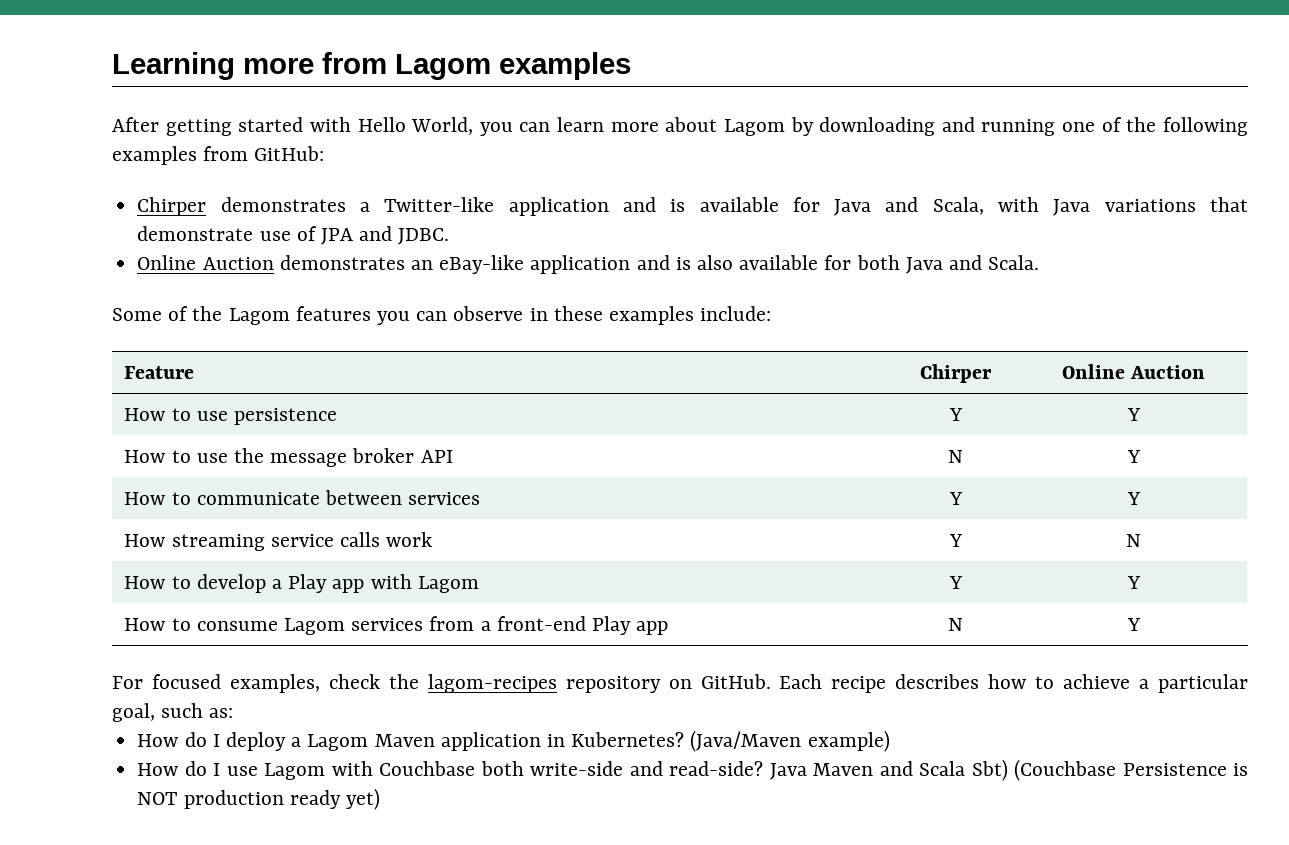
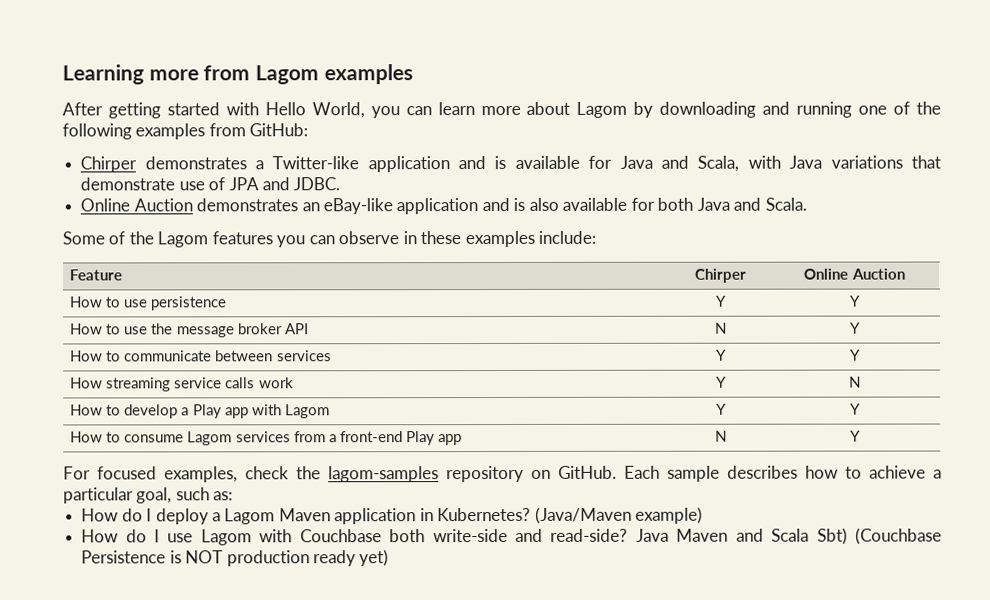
- For focused examples, check the lagom-recipes repository on GitHub.
+ For focused examples, check the lagom-samples repository on GitHub.
- Each recipe describes how to achieve a particular goal, such as:
+ Each sample describes how to achieve a particular goal, such as:

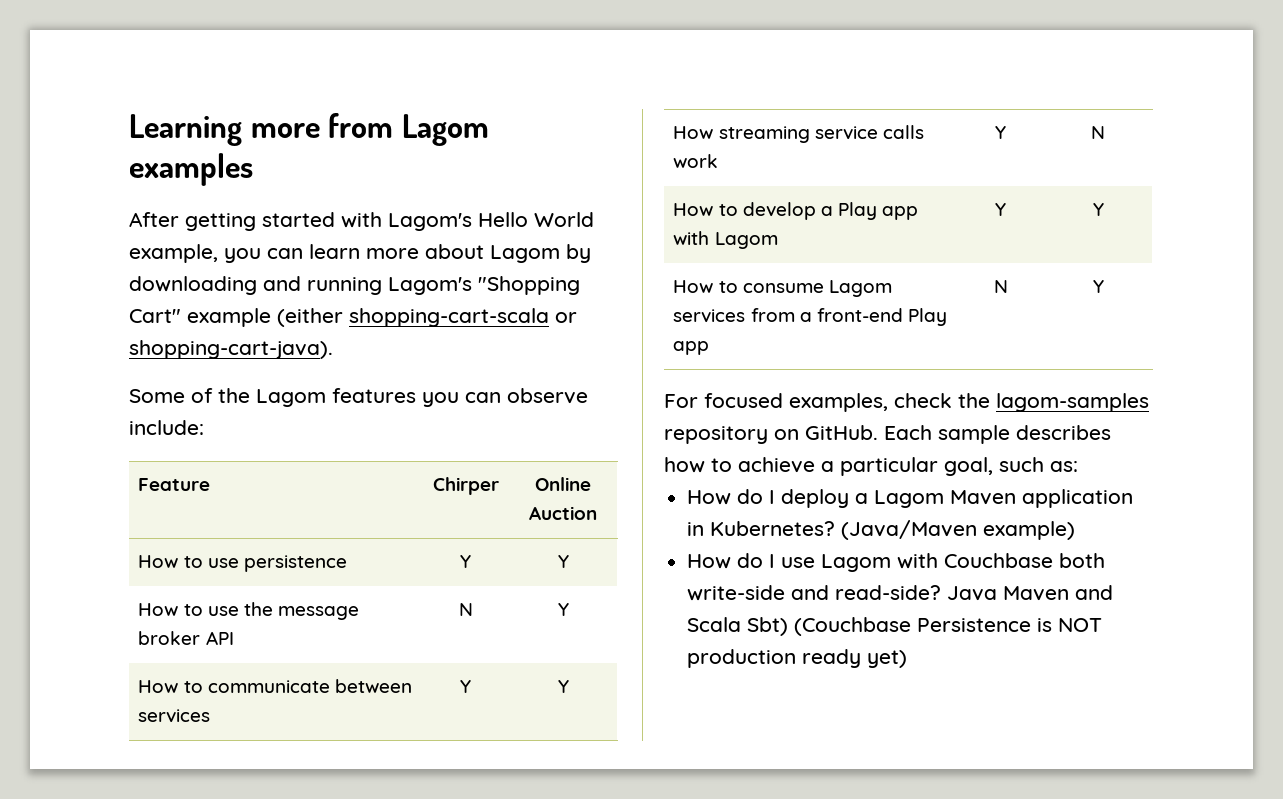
- After getting started with Hello World, you can learn more about Lagom by downloading and running one of the following examples from GitHub:
- Chirper demonstrates a Twitter-like application and is available for Java and Scala, with Java variations that demonstrate use of JPA and JDBC.
- Online Auction demonstrates an eBay-like application and is also available for both Java and Scala.
+ After getting started with Lagom's Hello World example, you can learn more about Lagom by downloading and running Lagom's "Shopping Cart" example (either shopping-cart-scala or shopping-cart-java).
- Some of the Lagom features you can observe in these examples include:
+ Some of the Lagom features you can observe include:

